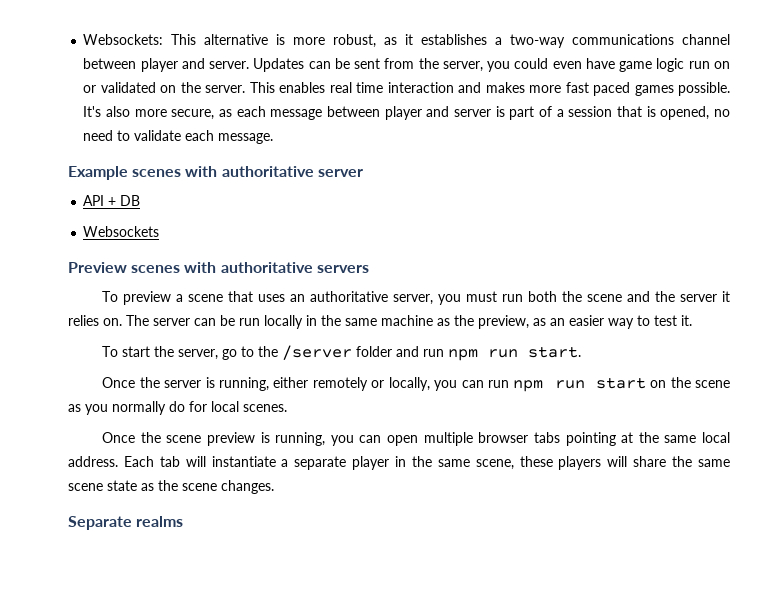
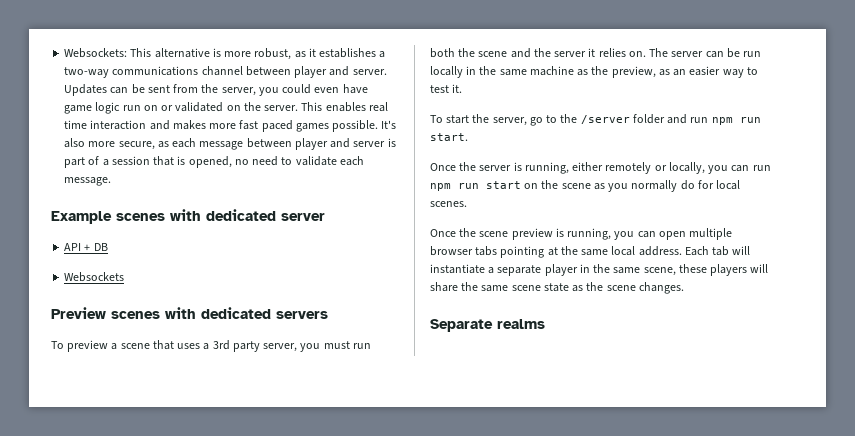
- Example scenes with authoritative server
+ Example scenes with dedicated server
- Preview scenes with authoritative servers
+ Preview scenes with dedicated servers
- To preview a scene that uses an authoritative server, you must run both the scene and the server it relies on.
+ To preview a scene that uses a 3rd party server, you must run both the scene and the server it relies on.

